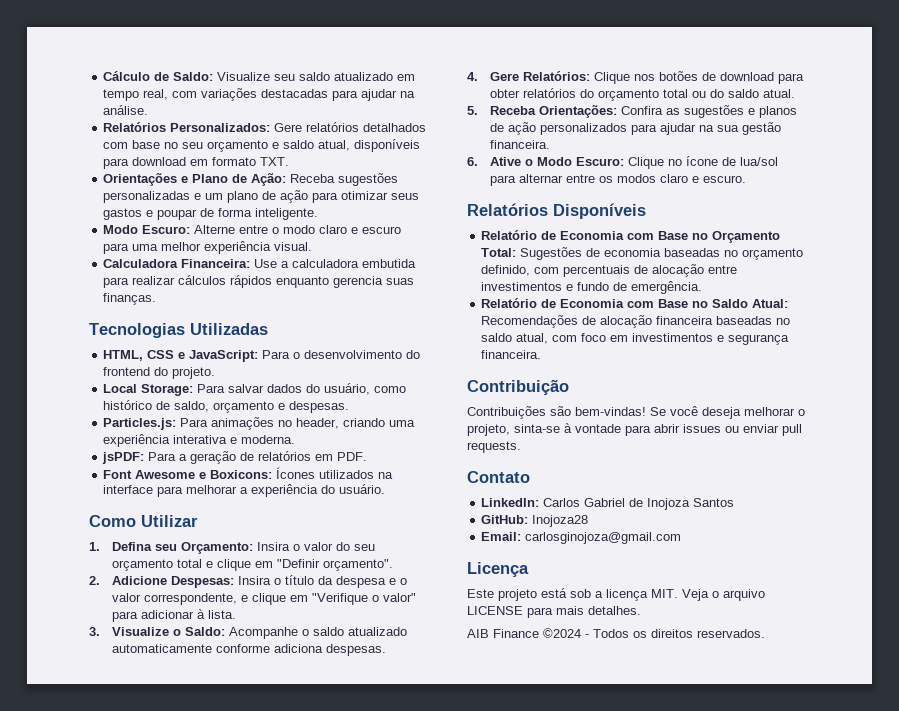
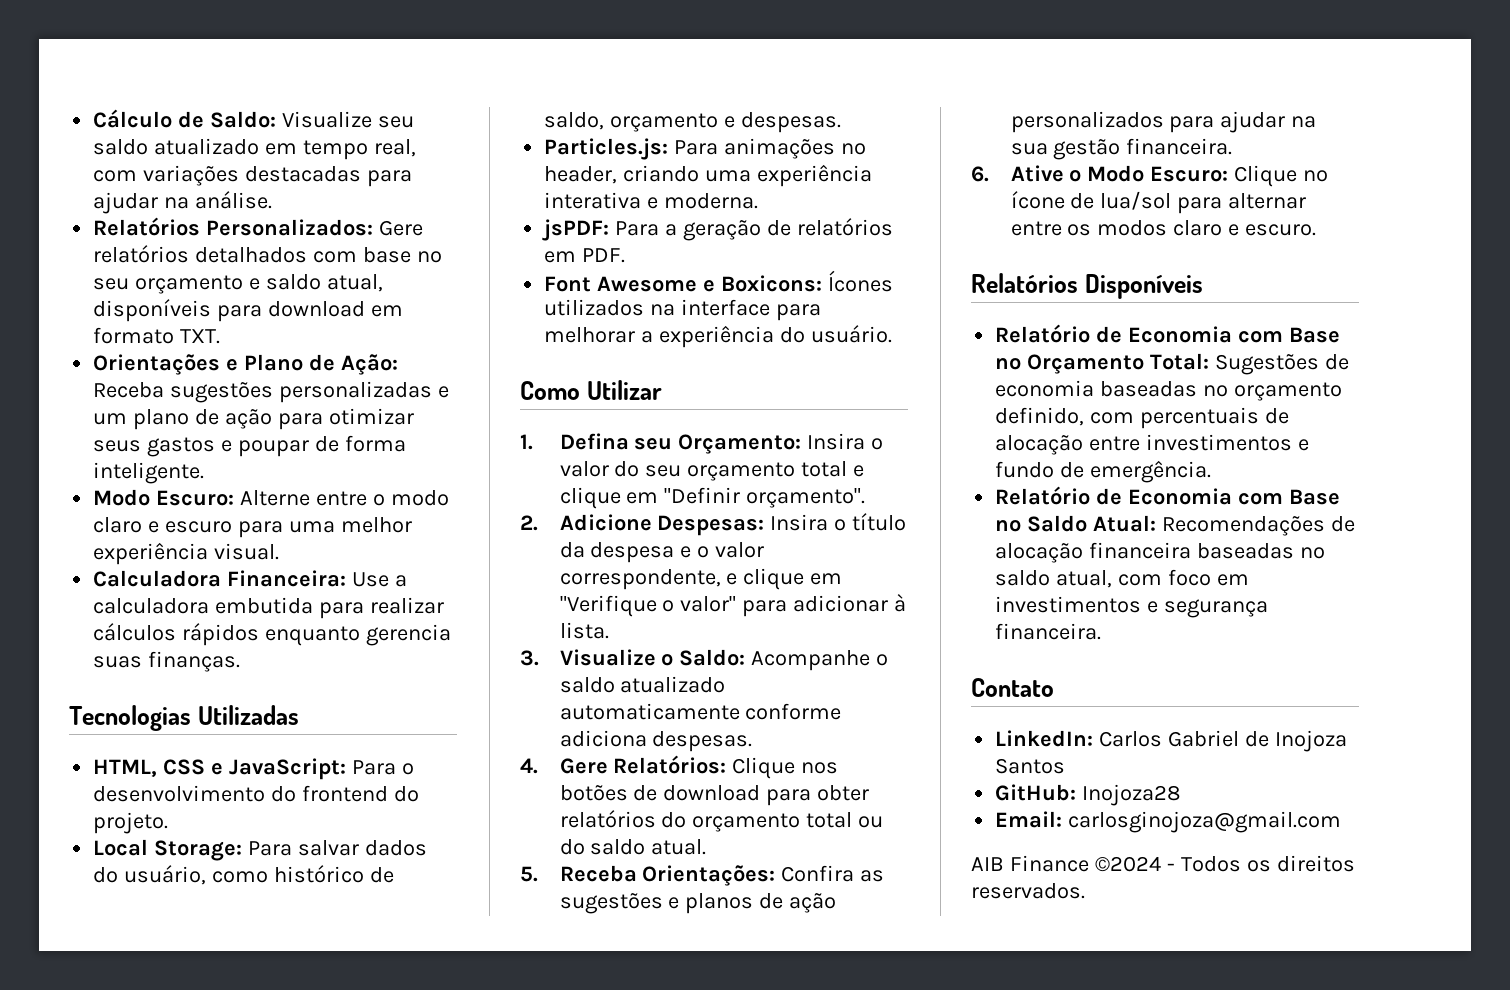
- Contribuição
- Contribuições são bem-vindas! Se você deseja melhorar o projeto, sinta-se à vontade para abrir issues ou enviar pull requests.
- Licença
- Este projeto está sob a licença MIT. Veja o arquivo LICENSE para mais detalhes.

